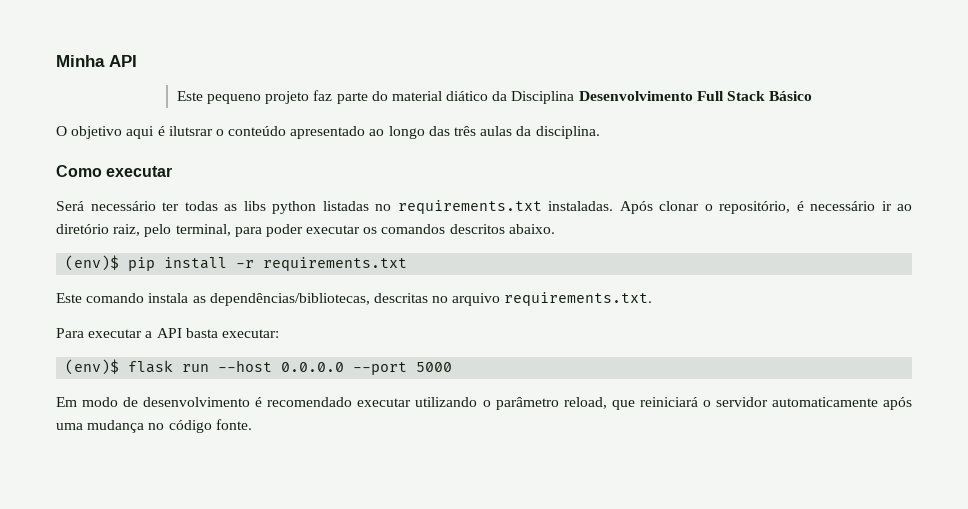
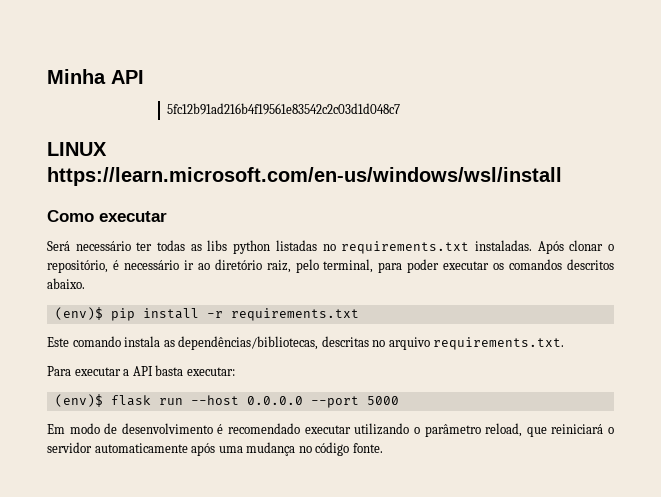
- Este pequeno projeto faz parte do material diático da Disciplina Desenvolvimento Full Stack Básico
- O objetivo aqui é ilutsrar o conteúdo apresentado ao longo das três aulas da disciplina.
+ 5fc12b91ad216b4f19561e83542c2c03d1d048c7
+ LINUX https://learn.microsoft.com/en-us/windows/wsl/install

